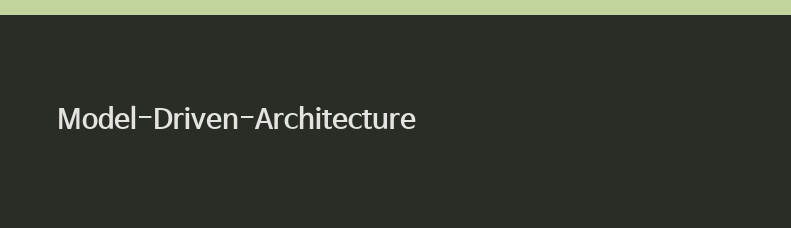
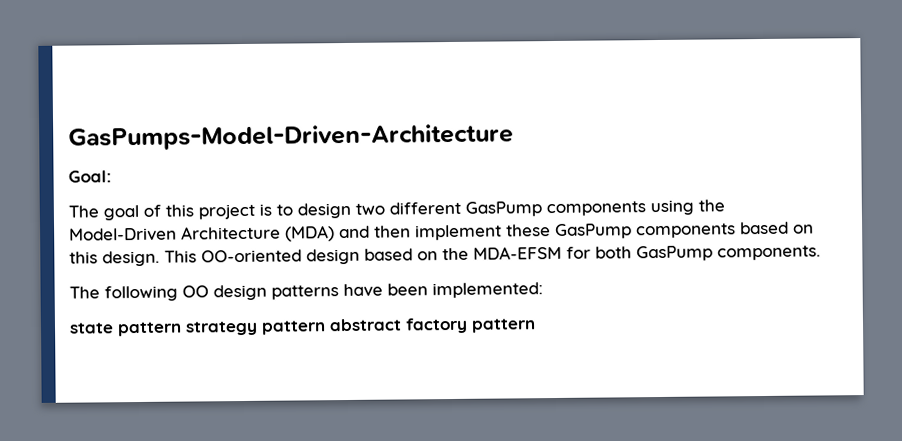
- Model-Driven-Architecture
+ GasPumps-Model-Driven-Architecture
+ Goal:
+ The goal of this project is to design two different GasPump components using the Model-Driven Architecture (MDA) and then implement these GasPump components based on this design. This OO-oriented design based on the MDA-EFSM for both GasPump components.
+ The following OO design patterns have been implemented:
+ state pattern strategy pattern abstract factory pattern

